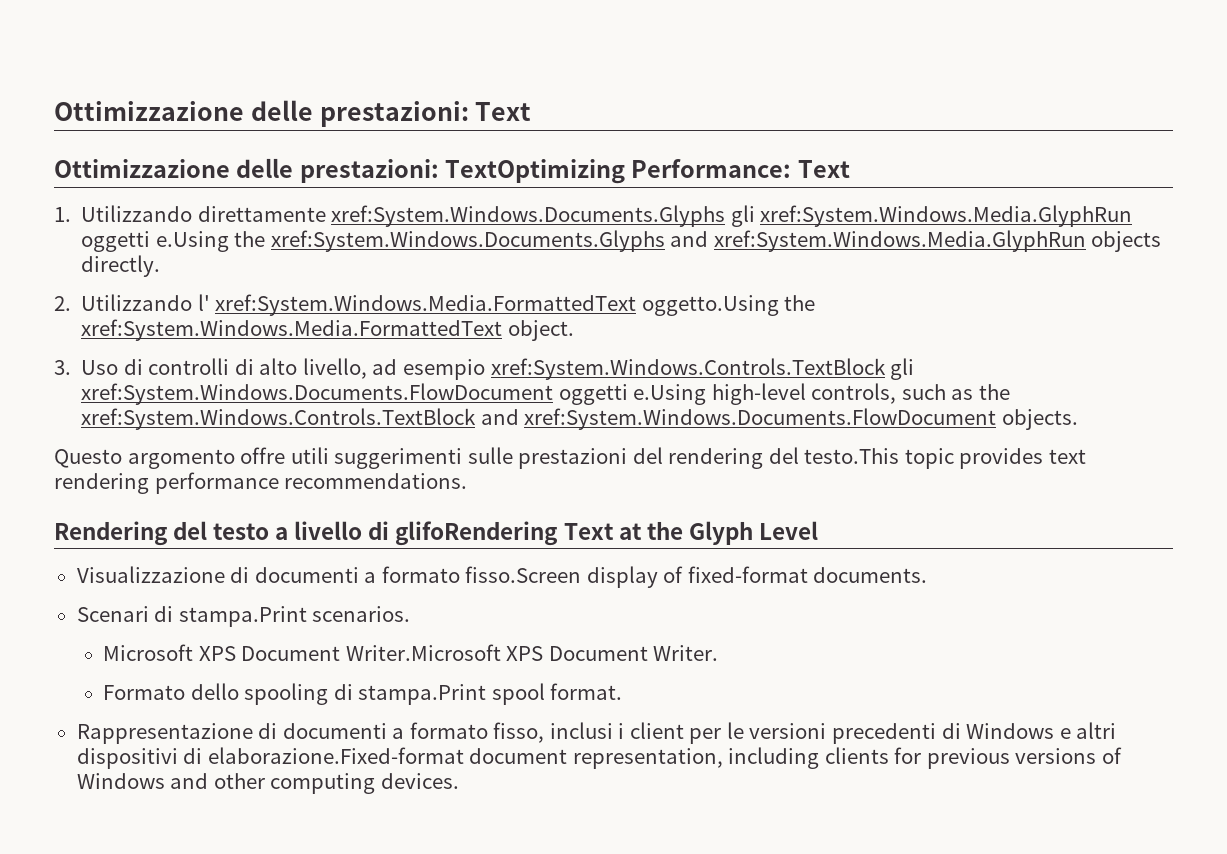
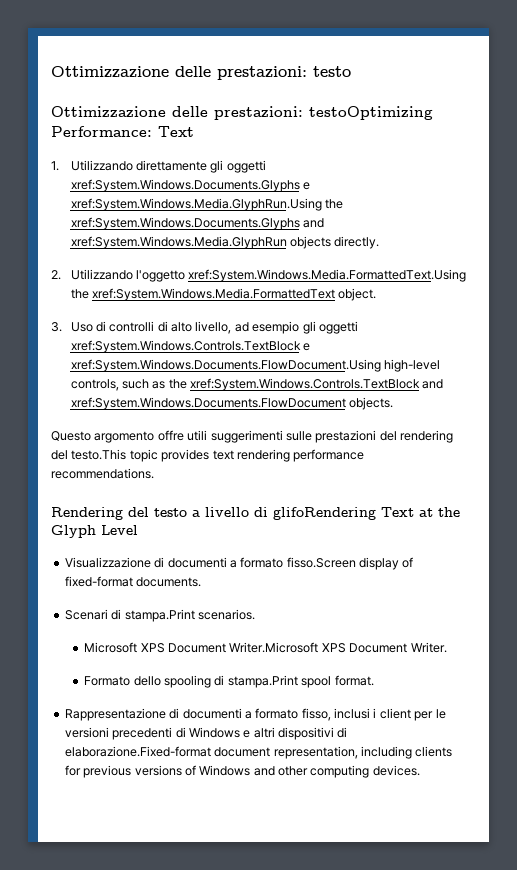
- Ottimizzazione delle prestazioni: Text
- Ottimizzazione delle prestazioni: TextOptimizing Performance: Text
+ Ottimizzazione delle prestazioni: testo
+ Ottimizzazione delle prestazioni: testoOptimizing Performance: Text
- 1. Utilizzando direttamente xref:System.Windows.Documents.Glyphs gli xref:System.Windows.Media.GlyphRun oggetti e.Using the xref:System.Windows.Documents.Glyphs and xref:System.Windows.Media.GlyphRun objects directly.
+ 1. Utilizzando direttamente gli oggetti xref:System.Windows.Documents.Glyphs e xref:System.Windows.Media.GlyphRun.Using the xref:System.Windows.Documents.Glyphs and xref:System.Windows.Media.GlyphRun objects directly.
- 2. Utilizzando l' xref:System.Windows.Media.FormattedText oggetto.Using the xref:System.Windows.Media.FormattedText object.
+ 2. Utilizzando l'oggetto xref:System.Windows.Media.FormattedText.Using the xref:System.Windows.Media.FormattedText object.
- 3. Uso di controlli di alto livello, ad esempio xref:System.Windows.Controls.TextBlock gli xref:System.Windows.Documents.FlowDocument oggetti e.Using high-level controls, such as the xref:System.Windows.Controls.TextBlock and xref:System.Windows.Documents.FlowDocument objects.
+ 3. Uso di controlli di alto livello, ad esempio gli oggetti xref:System.Windows.Controls.TextBlock e xref:System.Windows.Documents.FlowDocument.Using high-level controls, such as the xref:System.Windows.Controls.TextBlock and xref:System.Windows.Documents.FlowDocument objects.

